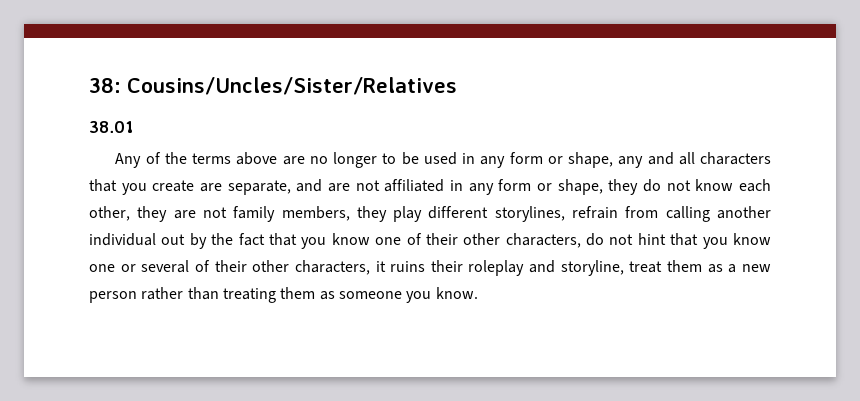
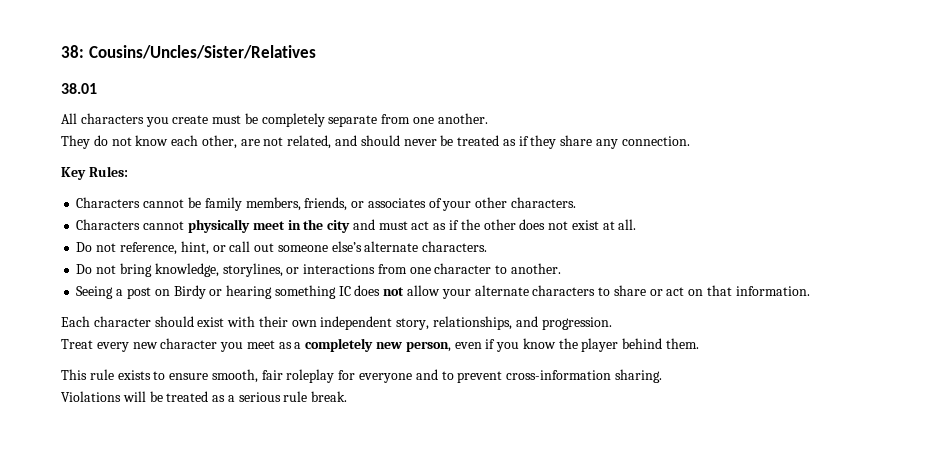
- Any of the terms above are no longer to be used in any form or shape, any and all characters that you create are separate, and are not affiliated in any form or shape, they do not know each other, they are not family members, they play different storylines, refrain from calling another individual out by the fact that you know one of their other characters, do not hint that you know one or several of their other characters, it ruins their roleplay and storyline, treat them as a new person rather than treating them as someone you know.
+ All characters you create must be completely separate from one another.
+ They do not know each other, are not related, and should never be treated as if they share any connection.
+ Key Rules:
+ Characters cannot be family members, friends, or associates of your other characters.
+ Characters cannot physically meet in the city and must act as if the other does not exist at all.
+ Do not reference, hint, or call out someone else’s alternate characters.
+ Do not bring knowledge, storylines, or interactions from one character to another.
+ Seeing a post on Birdy or hearing something IC does not allow your alternate characters to share or act on that information.
+ Each character should exist with their own independent story, relationships, and progression.
+ Treat every new character you meet as a completely new person, even if you know the player behind them.
+ This rule exists to ensure smooth, fair roleplay for everyone and to prevent cross-information sharing.
+ Violations will be treated as a serious rule break.

